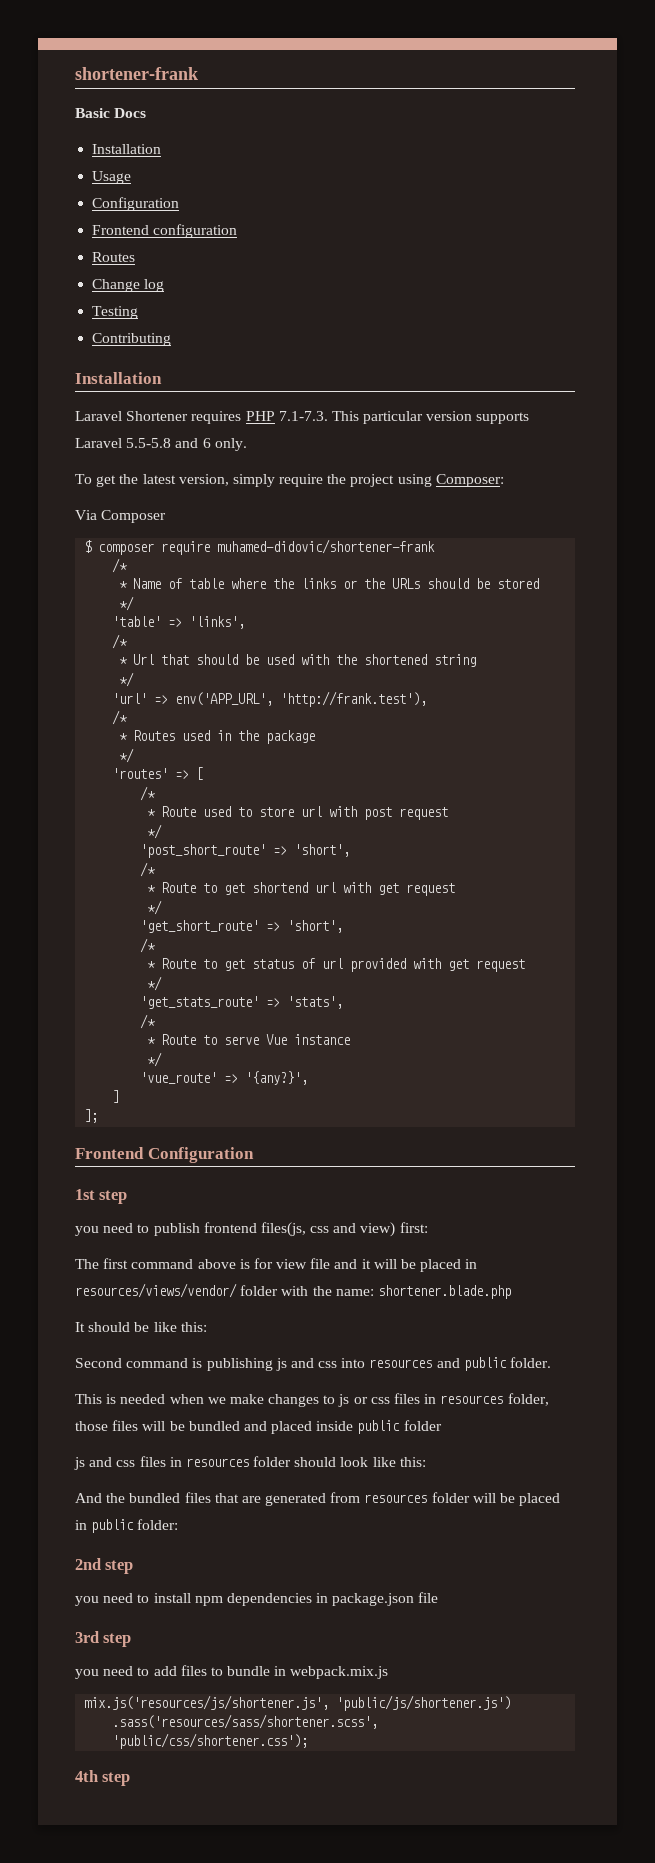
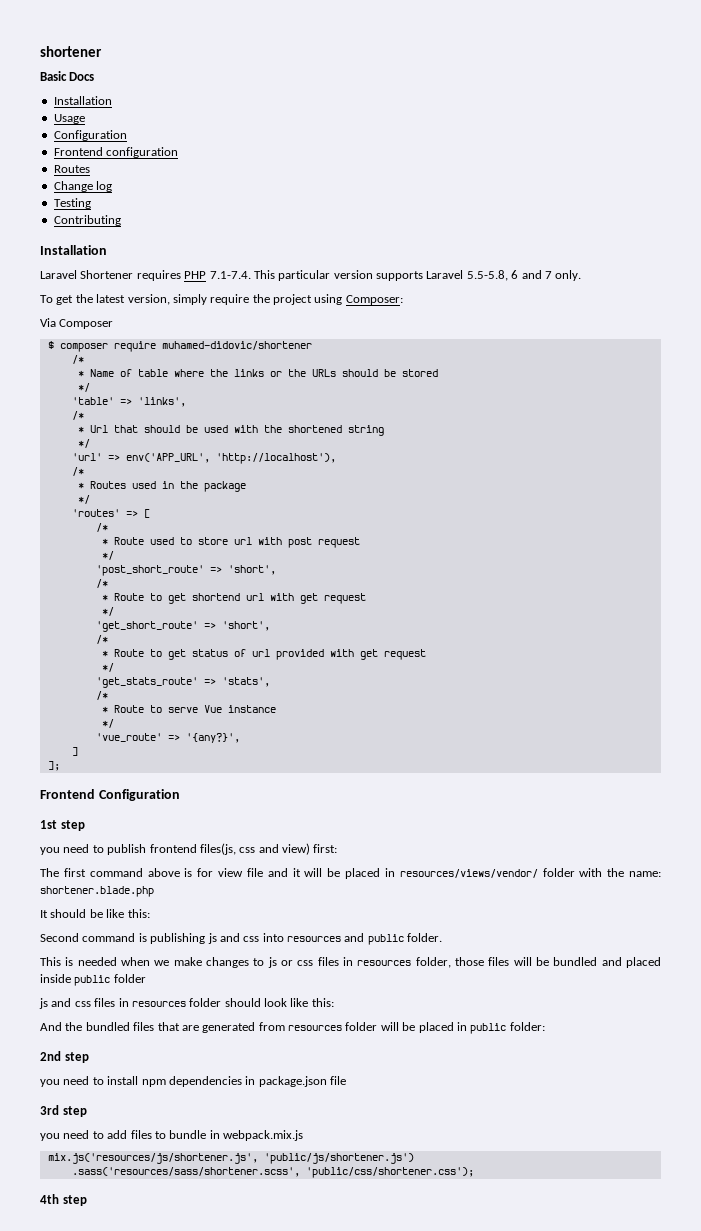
- shortener-frank
+ shortener
- Laravel Shortener requires PHP 7.1-7.3. This particular version supports Laravel 5.5-5.8 and 6 only.
+ Laravel Shortener requires PHP 7.1-7.4. This particular version supports Laravel 5.5-5.8, 6 and 7 only.
- $ composer require muhamed-didovic/shortener-frank
+ $ composer require muhamed-didovic/shortener
- 'url' => env('APP_URL', 'http://frank.test'),
+ 'url' => env('APP_URL', 'http://localhost'),

